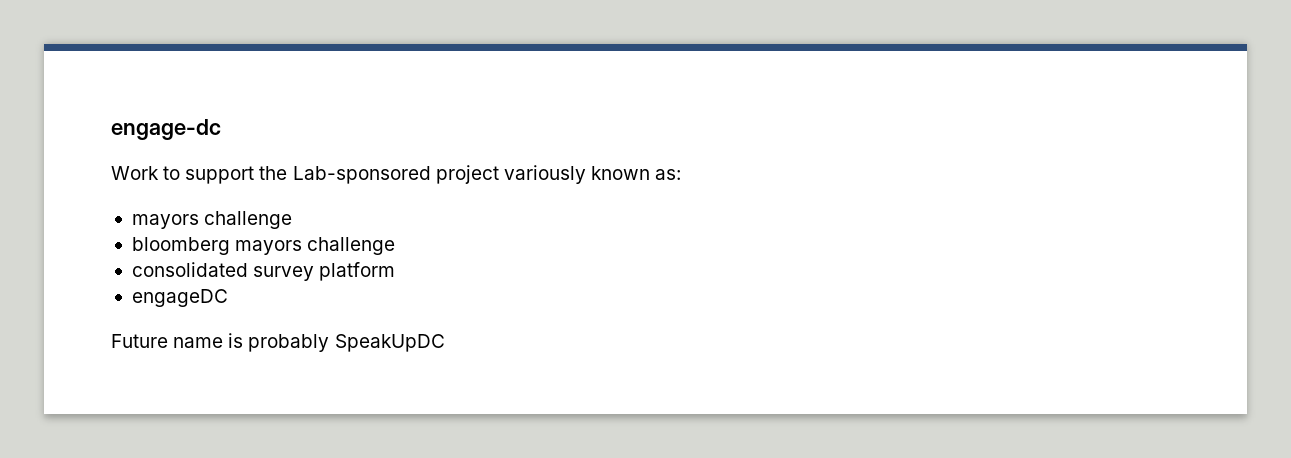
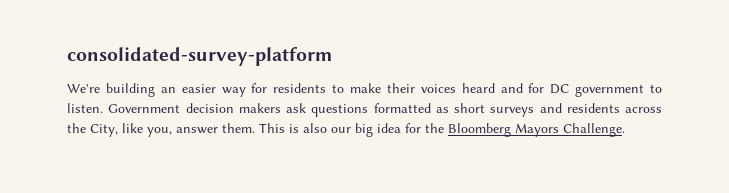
- engage-dc
- Work to support the Lab-sponsored project variously known as:
- mayors challenge
- bloomberg mayors challenge
- consolidated survey platform
- engageDC
- Future name is probably SpeakUpDC
+ consolidated-survey-platform
+ We're building an easier way for residents to make their voices heard and for DC government to listen. Government decision makers ask questions formatted as short surveys and residents across the City, like you, answer them. This is also our big idea for the Bloomberg Mayors Challenge.

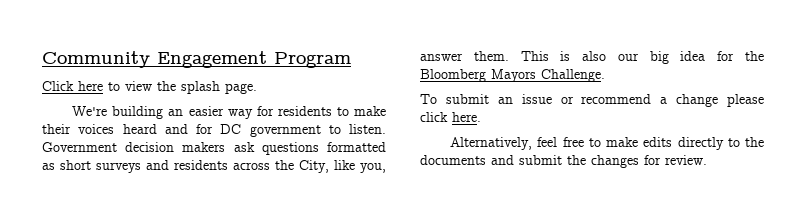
- consolidated-survey-platform
+ Community Engagement Program
+ Click here to view the splash page.
+ To submit an issue or recommend a change please click here.
+ Alternatively, feel free to make edits directly to the documents and submit the changes for review.

